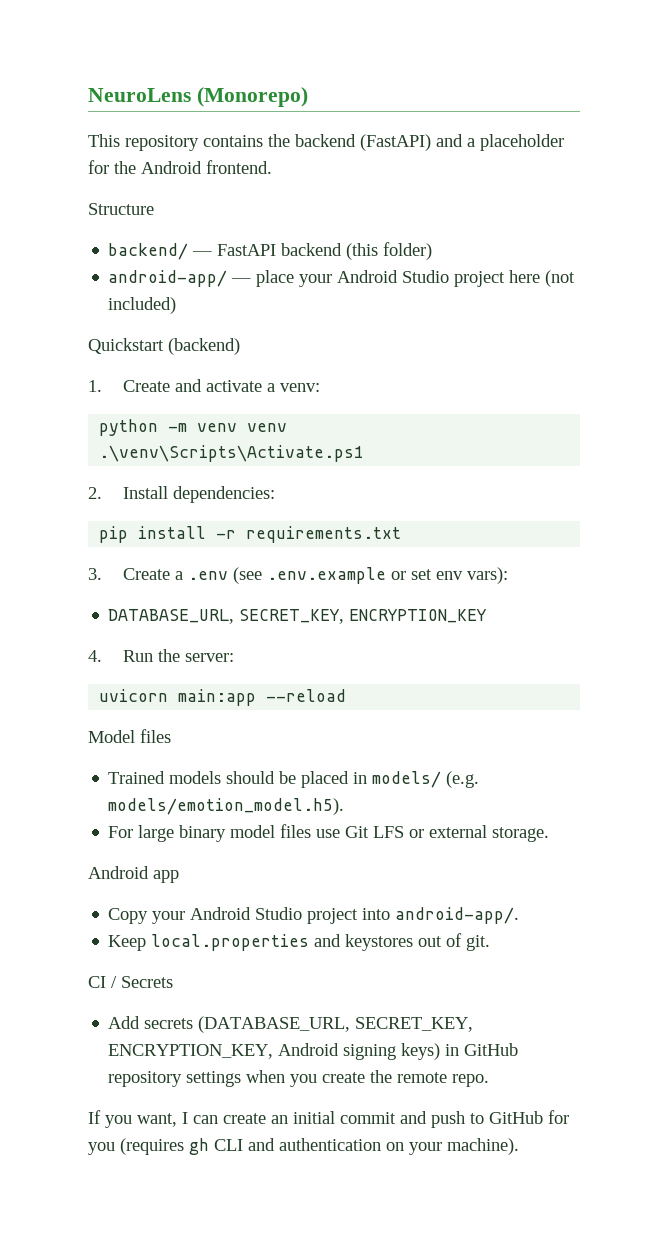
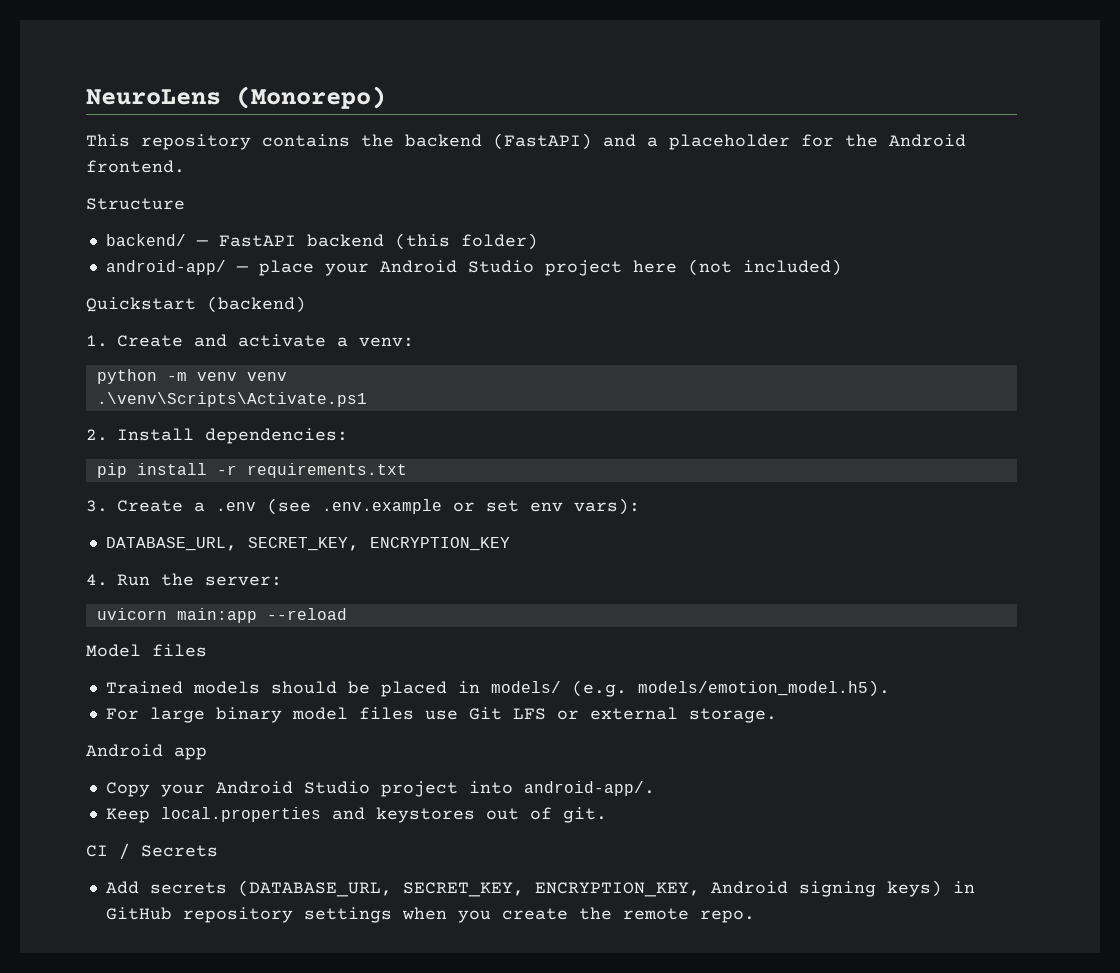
- If you want, I can create an initial commit and push to GitHub for you (requires gh CLI and authentication on your machine).

